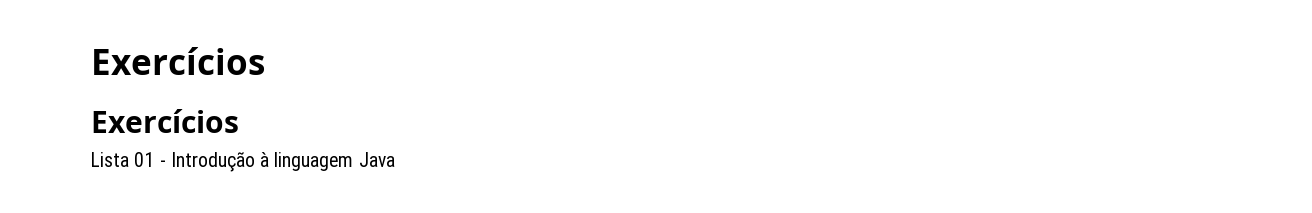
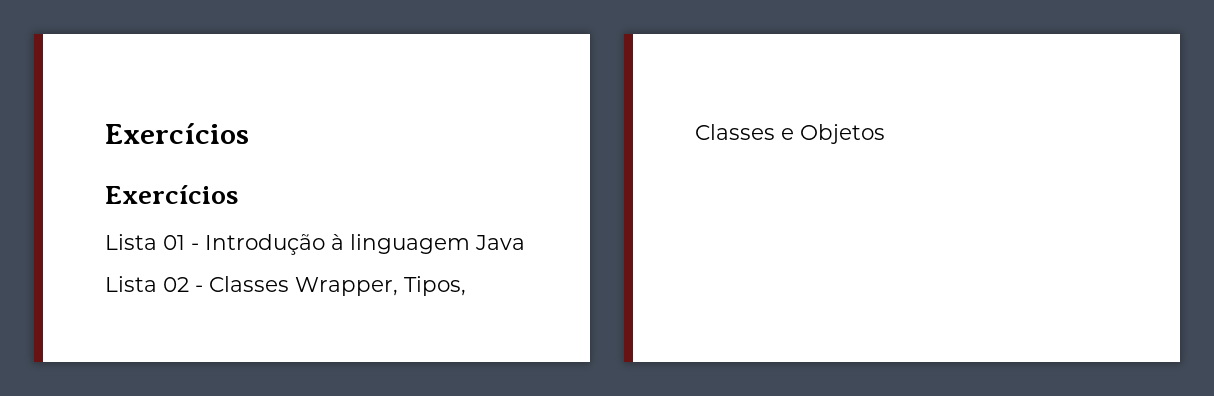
+ Lista 02 - Classes Wrapper, Tipos, Classes e Objetos

